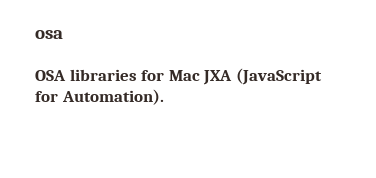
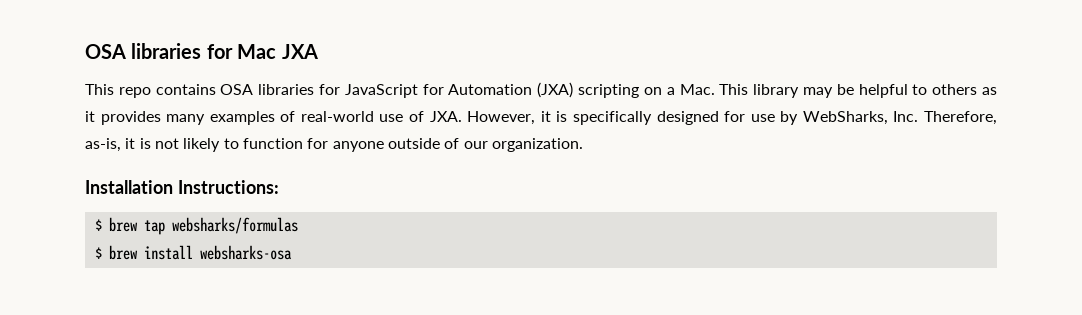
- osa
- OSA libraries for Mac JXA (JavaScript for Automation).
+ OSA libraries for Mac JXA
+ This repo contains OSA libraries for JavaScript for Automation (JXA) scripting on a Mac. This library may be helpful to others as it provides many examples of real-world use of JXA. However, it is specifically designed for use by WebSharks, Inc. Therefore, as-is, it is not likely to function for anyone outside of our organization.
+ Installation Instructions:
+ $ brew tap websharks/formulas
+ $ brew install websharks-osa

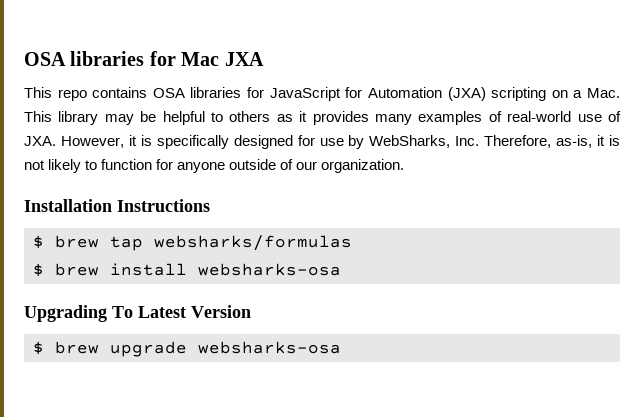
- Installation Instructions:
+ Installation Instructions
+ Upgrading To Latest Version
+ $ brew upgrade websharks-osa

